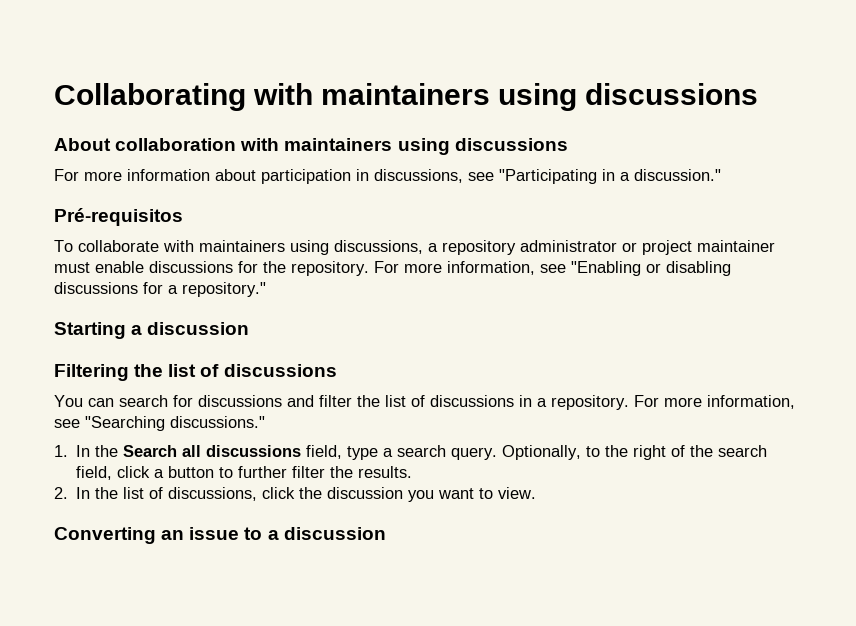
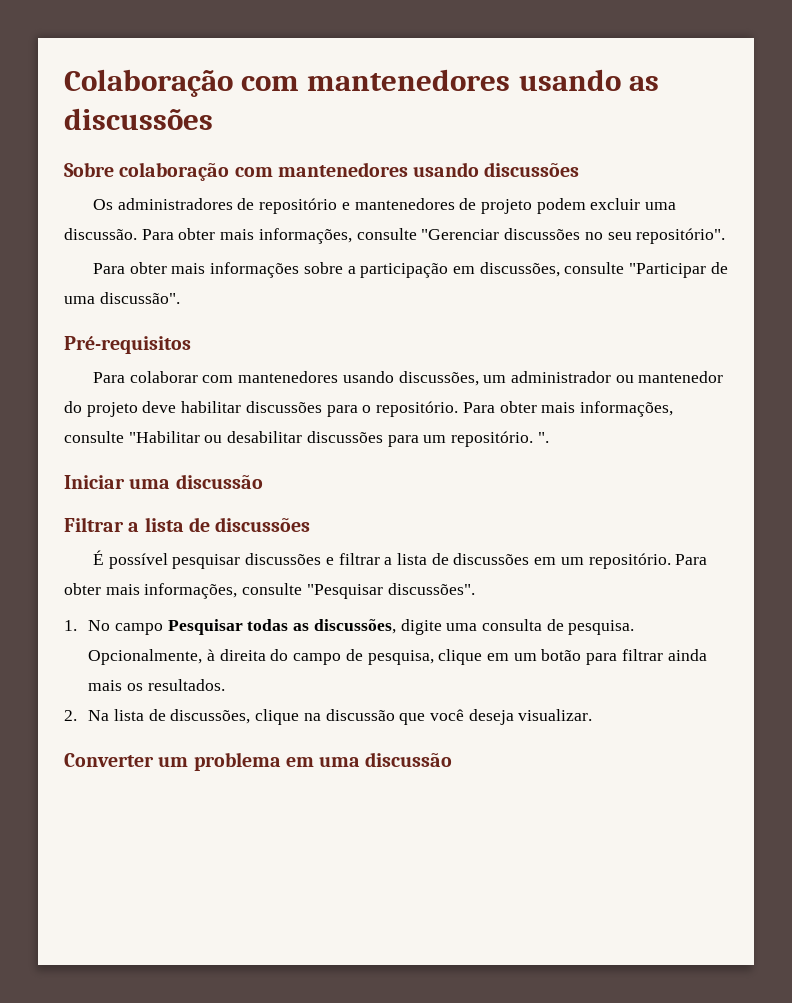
- Collaborating with maintainers using discussions
- About collaboration with maintainers using discussions
- For more information about participation in discussions, see "Participating in a discussion."
+ Colaboração com mantenedores usando as discussões
+ Sobre colaboração com mantenedores usando discussões
+ Os administradores de repositório e mantenedores de projeto podem excluir uma discussão. Para obter mais informações, consulte "Gerenciar discussões no seu repositório".
+ Para obter mais informações sobre a participação em discussões, consulte "Participar de uma discussão".
  Pré-requisitos
- To collaborate with maintainers using discussions, a repository administrator or project maintainer must enable discussions for the repository. For more information, see "Enabling or disabling discussions for a repository."
- Starting a discussion
- Filtering the list of discussions
- You can search for discussions and filter the list of discussions in a repository. For more information, see "Searching discussions."
- 1. In the Search all discussions field, type a search query. Optionally, to the right of the search field, click a button to further filter the results.
- 2. In the list of discussions, click the discussion you want to view.
- Converting an issue to a discussion
+ Para colaborar com mantenedores usando discussões, um administrador ou mantenedor do projeto deve habilitar discussões para o repositório. Para obter mais informações, consulte "Habilitar ou desabilitar discussões para um repositório. ".
+ Iniciar uma discussão
+ Filtrar a lista de discussões
+ É possível pesquisar discussões e filtrar a lista de discussões em um repositório. Para obter mais informações, consulte "Pesquisar discussões".
+ 1. No campo Pesquisar todas as discussões, digite uma consulta de pesquisa. Opcionalmente, à direita do campo de pesquisa, clique em um botão para filtrar ainda mais os resultados.
+ 2. Na lista de discussões, clique na discussão que você deseja visualizar.
+ Converter um problema em uma discussão

